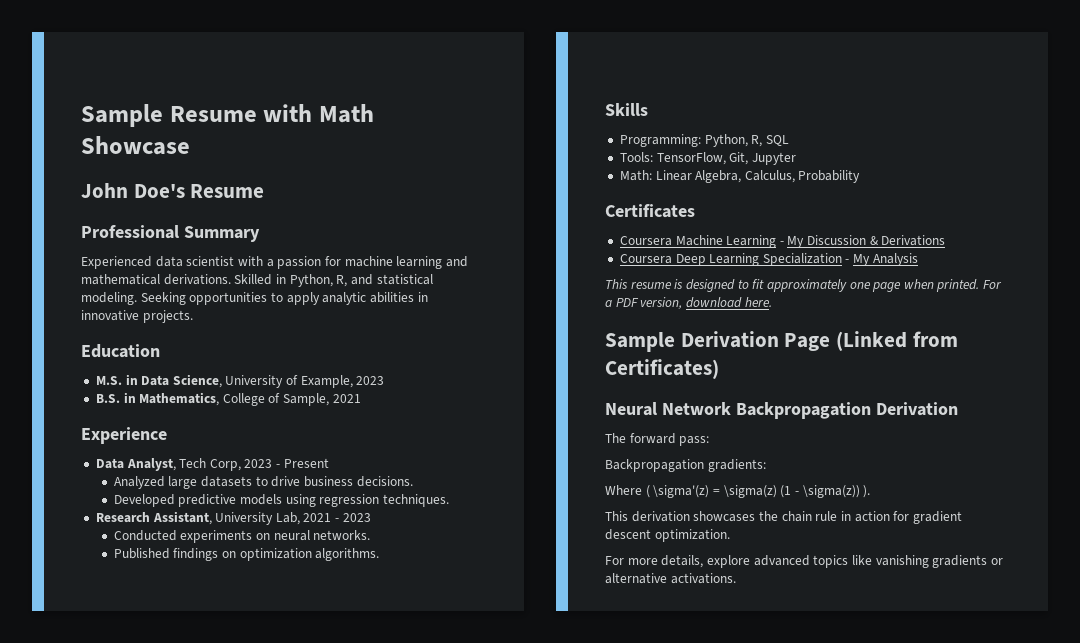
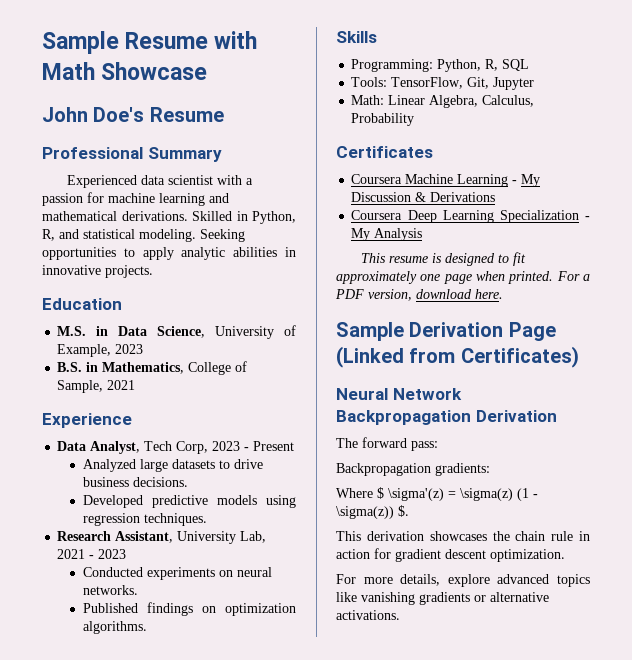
- Where ( \sigma'(z) = \sigma(z) (1 - \sigma(z)) ).
+ Where $ \sigma'(z) = \sigma(z) (1 - \sigma(z)) $.

